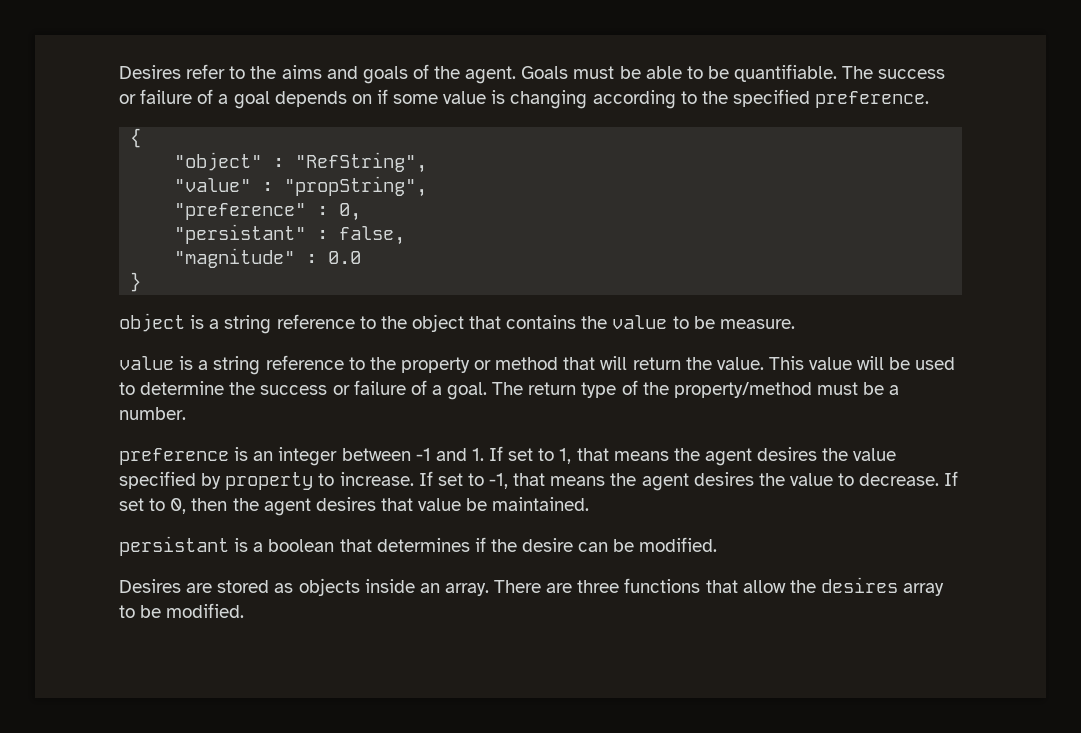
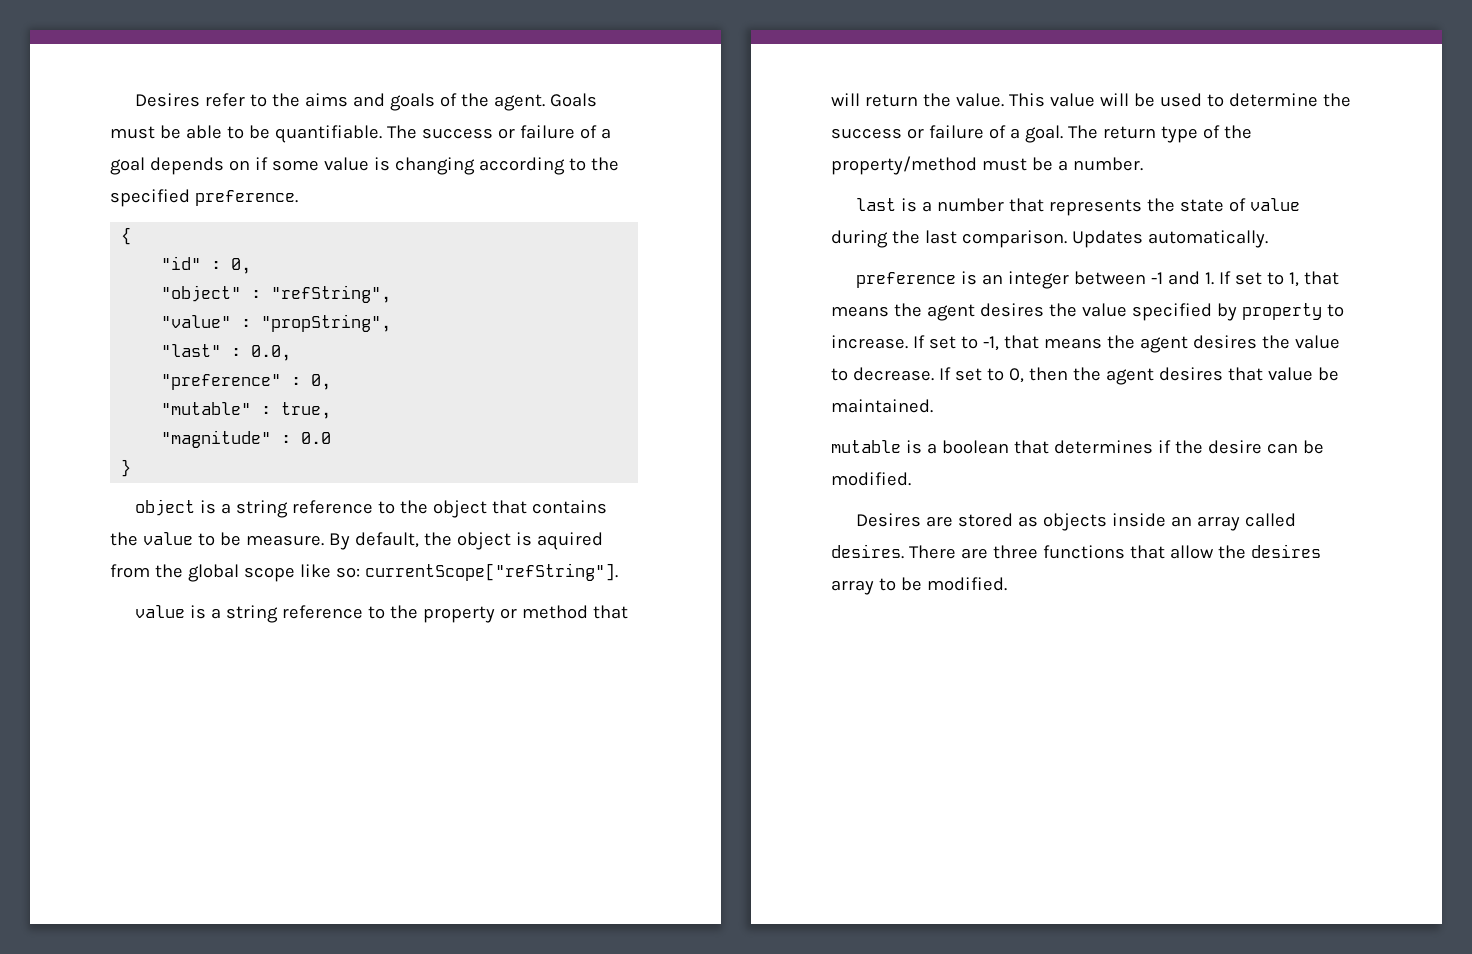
+ "id" : 0,
- "object" : "RefString",
+ "object" : "refString",
+ "last" : 0.0,
- "persistant" : false,
+ "mutable" : true,
+ By default, the object is aquired from the global scope like so: currentScope["refString"].
+ last is a number that represents the state of value during the last comparison. Updates automatically.
- persistant is a boolean that determines if the desire can be modified.
+ mutable is a boolean that determines if the desire can be modified.
- Desires are stored as objects inside an array.
+ Desires are stored as objects inside an array called desires.

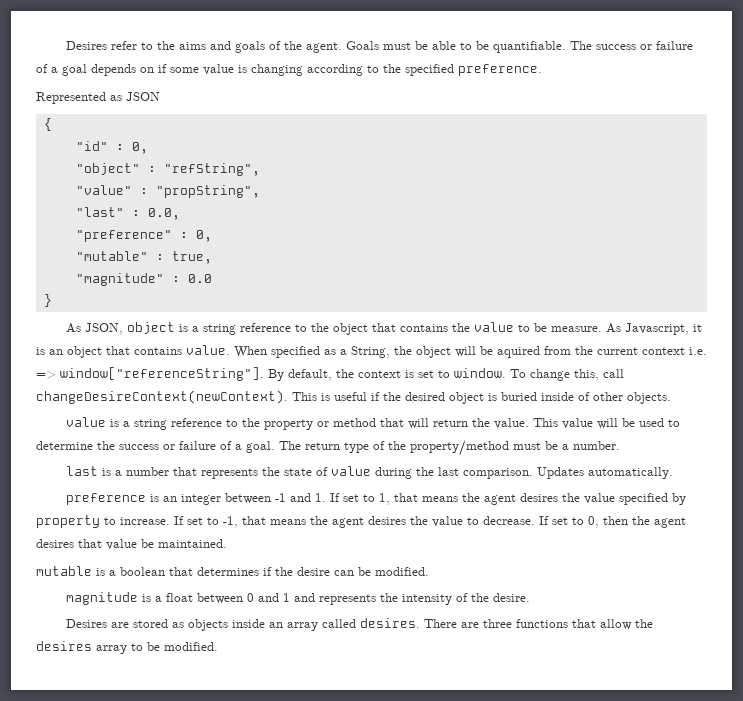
+ Represented as JSON
- object is a string reference to the object that contains the value to be measure.
+ As JSON, object is a string reference to the object that contains the value to be measure.
- By default, the object is aquired from the global scope like so: currentScope["refString"].
+ As Javascript, it is an object that contains value. When specified as a String, the object will be aquired from the current context i.e. => window["referenceString"]. By default, the context is set to window. To change this, call changeDesireContext(newContext). This is useful if the desired object is buried inside of other objects.
+ magnitude is a float between 0 and 1 and represents the intensity of the desire.

